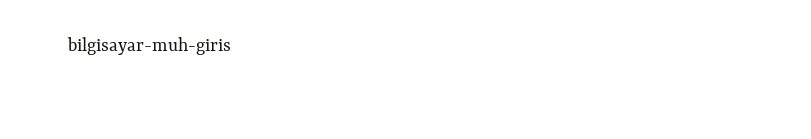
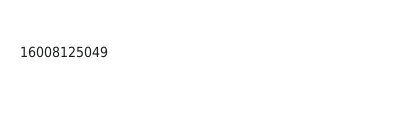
- bilgisayar-muh-giris
+ 16008125049

